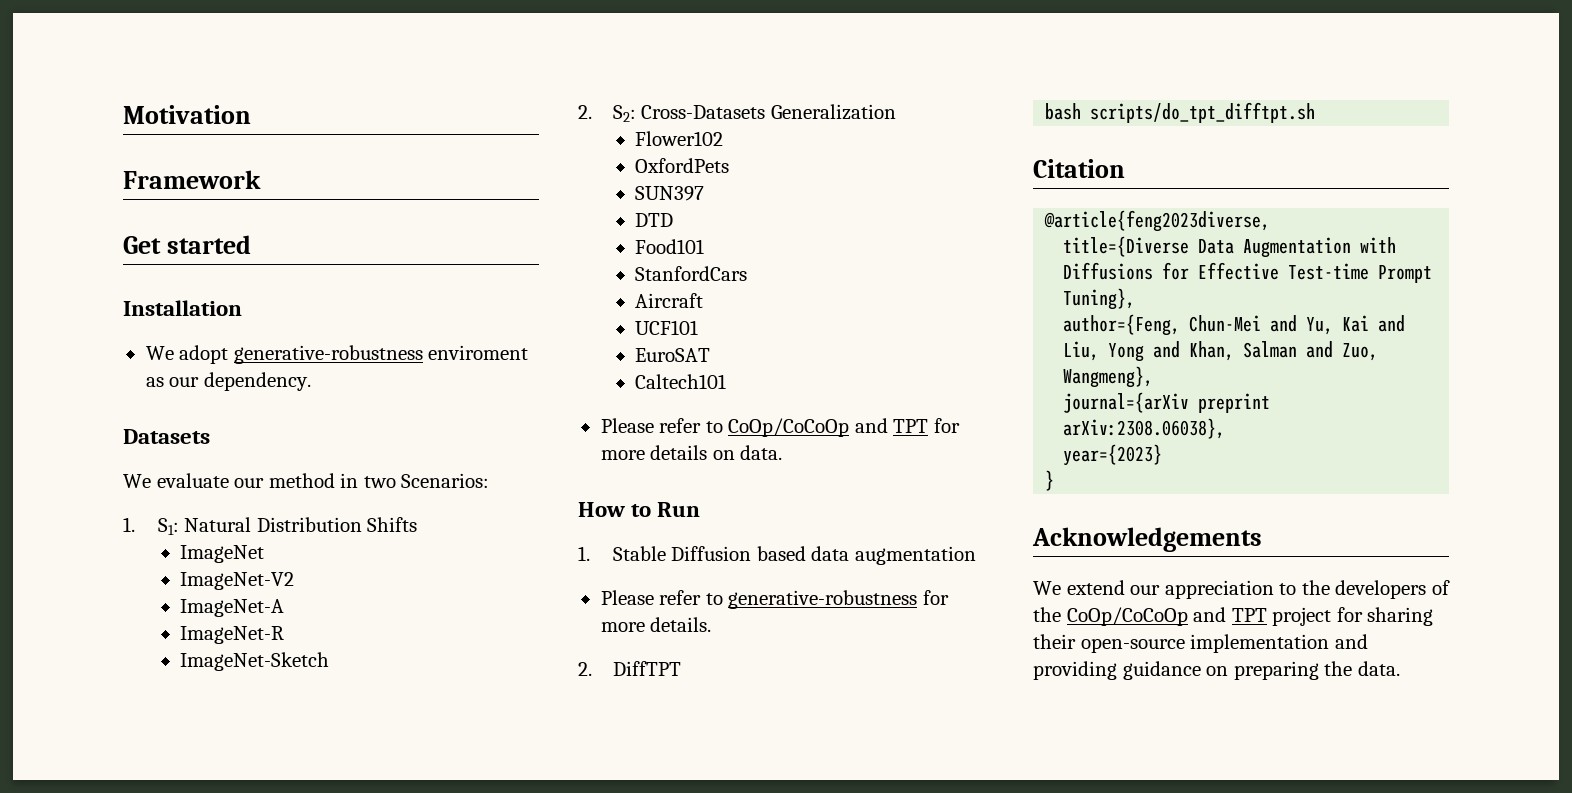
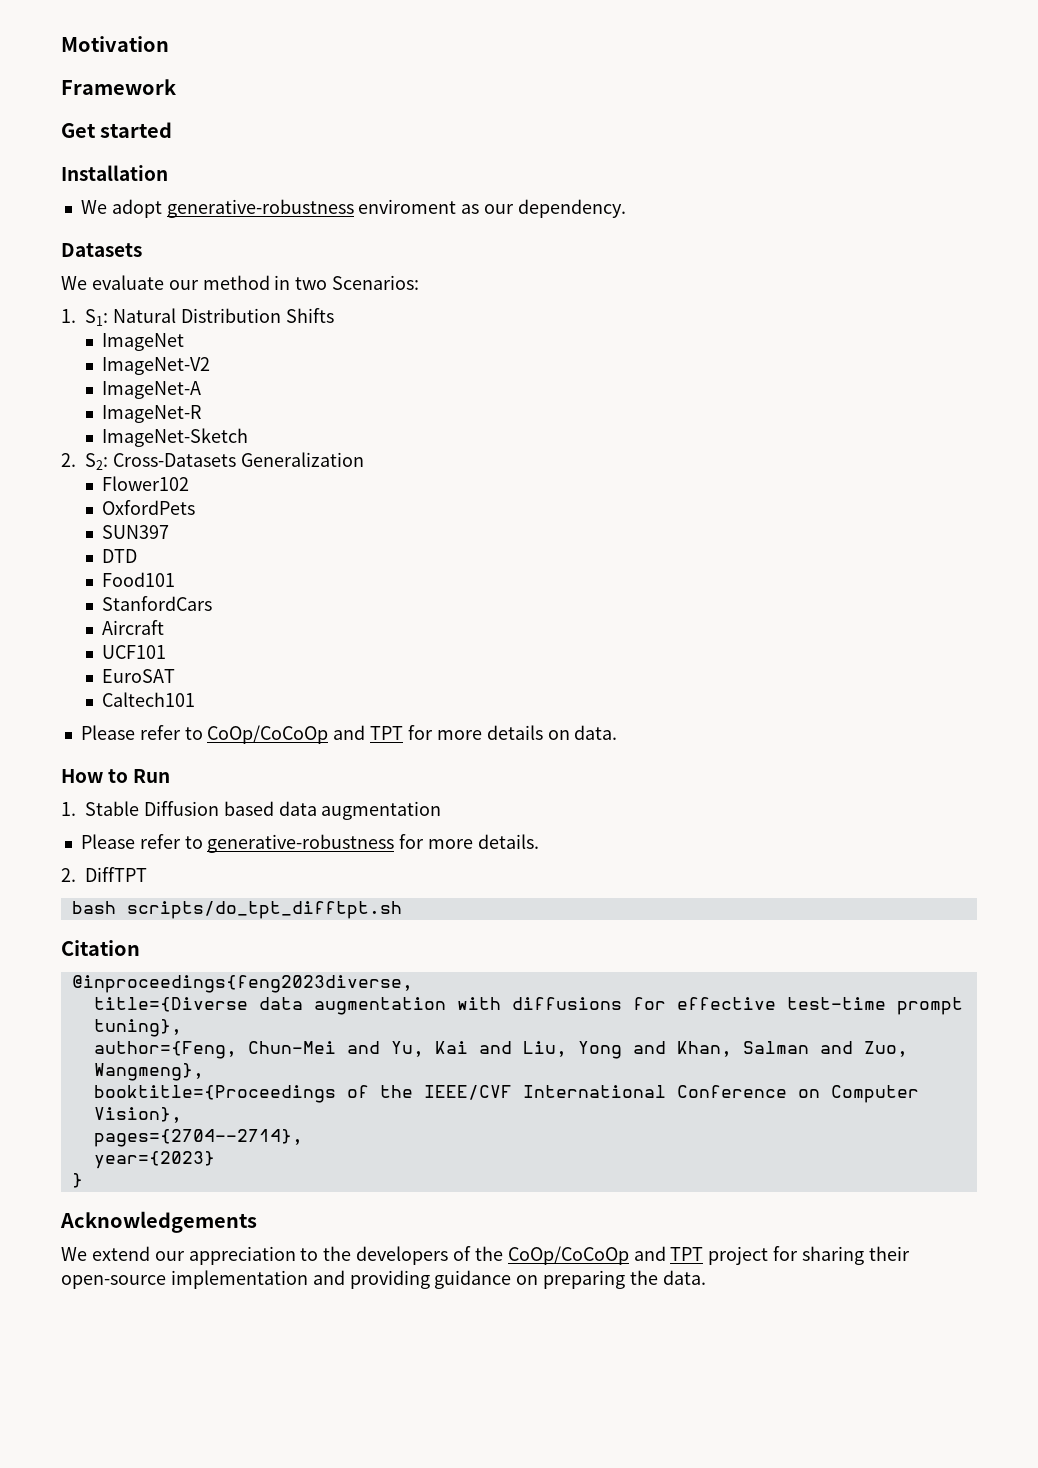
- @article{feng2023diverse,
+ @inproceedings{feng2023diverse,
- title={Diverse Data Augmentation with Diffusions for Effective Test-time Prompt Tuning},
+ title={Diverse data augmentation with diffusions for effective test-time prompt tuning},
- journal={arXiv preprint arXiv:2308.06038},
+ booktitle={Proceedings of the IEEE/CVF International Conference on Computer Vision},
+ pages={2704--2714},

